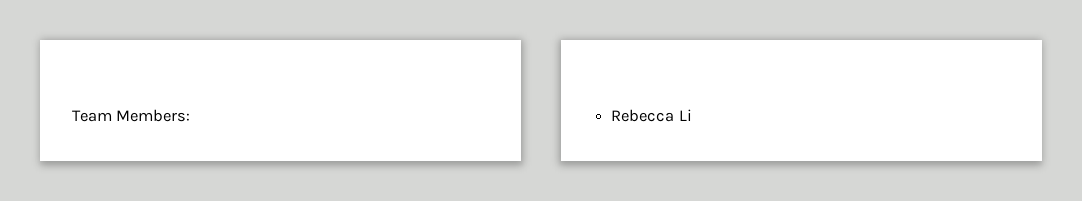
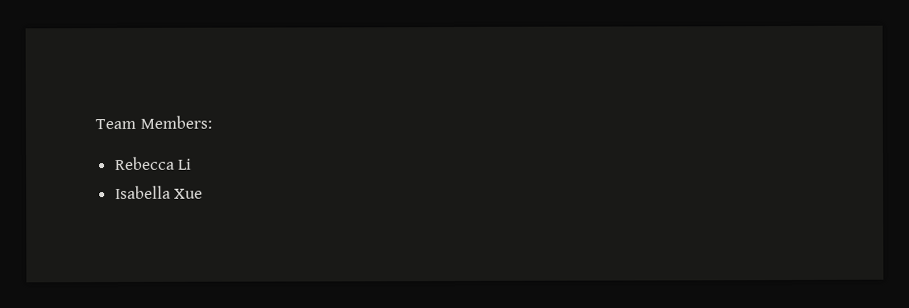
+ Isabella Xue

